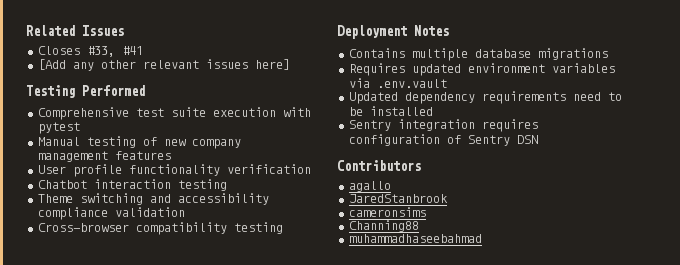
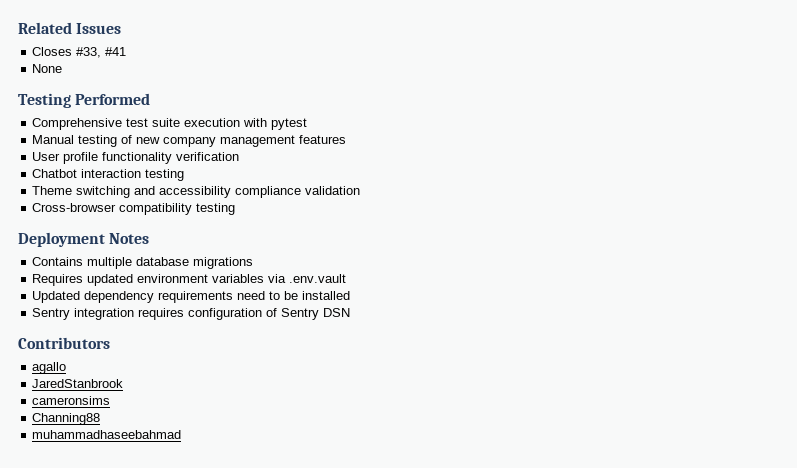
- [Add any other relevant issues here]
+ None

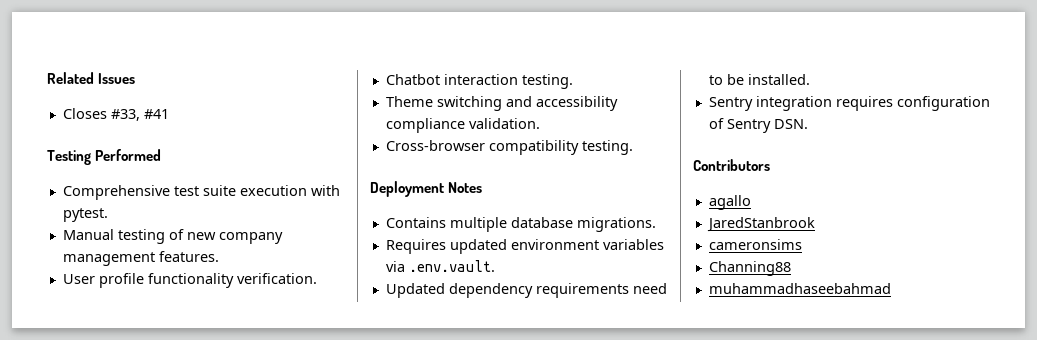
- None
- Comprehensive test suite execution with pytest
+ Comprehensive test suite execution with pytest.
- Manual testing of new company management features
+ Manual testing of new company management features.
- User profile functionality verification
+ User profile functionality verification.
- Chatbot interaction testing
+ Chatbot interaction testing.
- Theme switching and accessibility compliance validation
+ Theme switching and accessibility compliance validation.
- Cross-browser compatibility testing
+ Cross-browser compatibility testing.
- Contains multiple database migrations
+ Contains multiple database migrations.
- Requires updated environment variables via .env.vault
+ Requires updated environment variables via .env.vault.
- Updated dependency requirements need to be installed
+ Updated dependency requirements need to be installed.
- Sentry integration requires configuration of Sentry DSN
+ Sentry integration requires configuration of Sentry DSN.

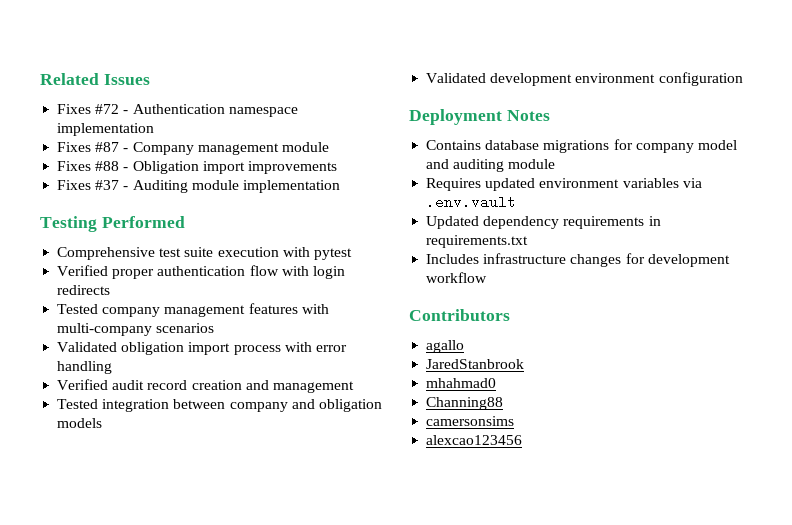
- Closes #33, #41
+ Fixes #72 - Authentication namespace implementation
+ Fixes #87 - Company management module
+ Fixes #88 - Obligation import improvements
+ Fixes #37 - Auditing module implementation
- Comprehensive test suite execution with pytest.
- Manual testing of new company management features.
- User profile functionality verification.
- Chatbot interaction testing.
- Theme switching and accessibility compliance validation.
- Cross-browser compatibility testing.
+ Comprehensive test suite execution with pytest
+ Verified proper authentication flow with login redirects
+ Tested company management features with multi-company scenarios
+ Validated obligation import process with error handling
+ Verified audit record creation and management
+ Tested integration between company and obligation models
+ Validated development environment configuration
  Deployment Notes
- Contains multiple database migrations.
+ Contains database migrations for company model and auditing module
- Requires updated environment variables via .env.vault.
+ Requires updated environment variables via .env.vault
- Updated dependency requirements need to be installed.
- Sentry integration requires configuration of Sentry DSN.
+ Updated dependency requirements in requirements.txt
+ Includes infrastructure changes for development workflow
- cameronsims
+ mhahmad0
- muhammadhaseebahmad
+ camersonsims
+ alexcao123456

